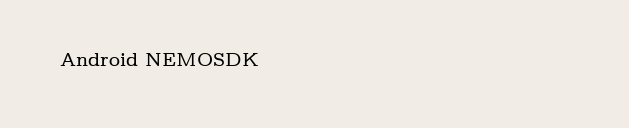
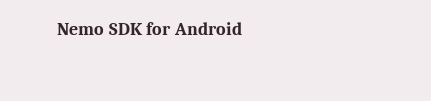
- Android NEMOSDK
+ Nemo SDK for Android

